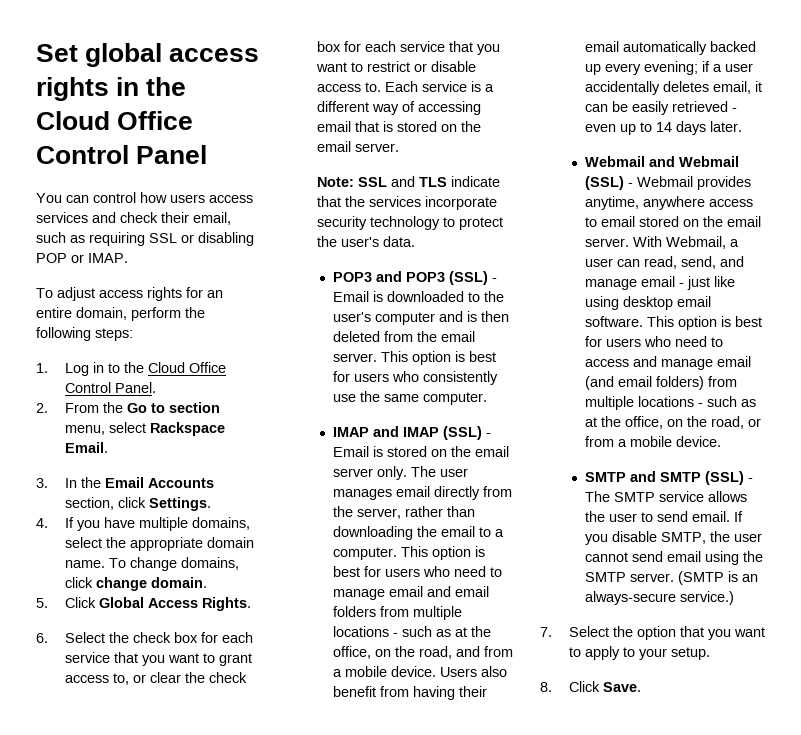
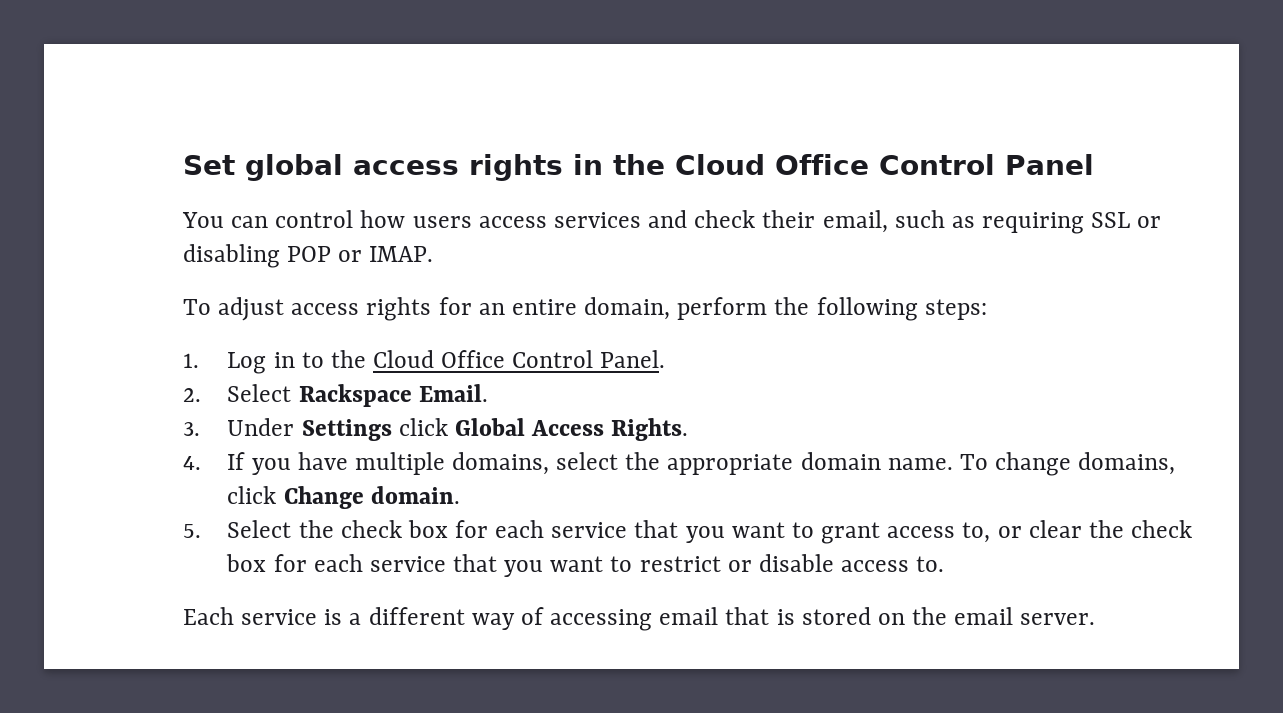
- 2. From the Go to section menu, select Rackspace Email.
- 3. In the Email Accounts section, click Settings.
+ 2. Select Rackspace Email.
+ 3. Under Settings click Global Access Rights.
- To change domains, click change domain.
+ To change domains, click Change domain.
- 5. Click Global Access Rights.
- 6. Select the check box for each service that you want to grant access to, or clear the check box for each service that you want to restrict or disable access to. Each service is a different way of accessing email that is stored on the email server.
+ 5. Select the check box for each service that you want to grant access to, or clear the check box for each service that you want to restrict or disable access to.
+ Each service is a different way of accessing email that is stored on the email server.
- Note: SSL and TLS indicate that the services incorporate security technology to protect the user's data.
- POP3 and POP3 (SSL) - Email is downloaded to the user's computer and is then deleted from the email server. This option is best for users who consistently use the same computer.
- IMAP and IMAP (SSL) - Email is stored on the email server only. The user manages email directly from the server, rather than downloading the email to a computer. This option is best for users who need to manage email and email folders from multiple locations - such as at the office, on the road, and from a mobile device. Users also benefit from having their email automatically backed up every evening; if a user accidentally deletes email, it can be easily retrieved - even up to 14 days later.
- Webmail and Webmail (SSL) - Webmail provides anytime, anywhere access to email stored on the email server. With Webmail, a user can read, send, and manage email - just like using desktop email software. This option is best for users who need to access and manage email (and email folders) from multiple locations - such as at the office, on the road, or from a mobile device.
- SMTP and SMTP (SSL) - The SMTP service allows the user to send email. If you disable SMTP, the user cannot send email using the SMTP server. (SMTP is an always-secure service.)
- 7. Select the option that you want to apply to your setup.
- 8. Click Save.

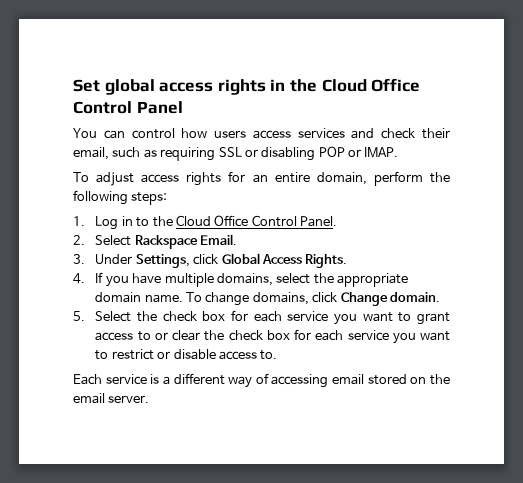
- 3. Under Settings click Global Access Rights.
+ 3. Under Settings, click Global Access Rights.
- 5. Select the check box for each service that you want to grant access to, or clear the check box for each service that you want to restrict or disable access to.
+ 5. Select the check box for each service you want to grant access to or clear the check box for each service you want to restrict or disable access to.
- Each service is a different way of accessing email that is stored on the email server.
+ Each service is a different way of accessing email stored on the email server.

